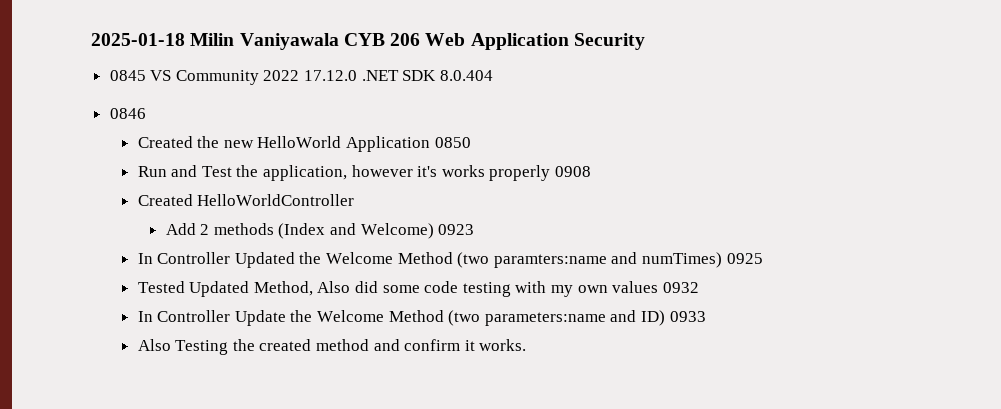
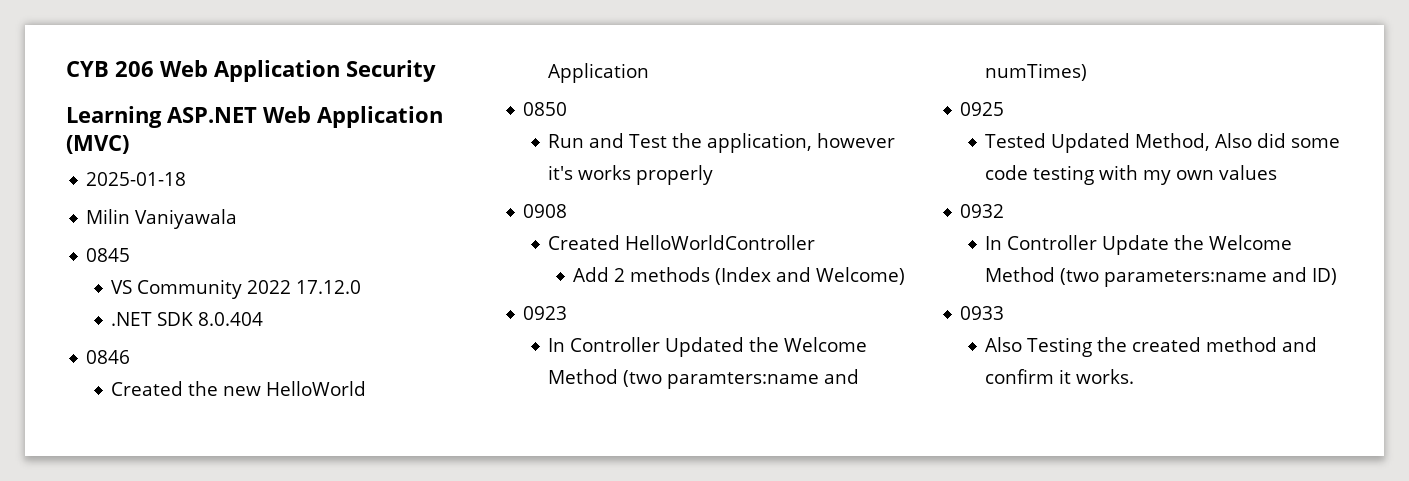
- 2025-01-18 Milin Vaniyawala CYB 206 Web Application Security
+ CYB 206 Web Application Security
+ Learning ASP.NET Web Application (MVC)
+ 2025-01-18
+ Milin Vaniyawala
- 0845 VS Community 2022 17.12.0 .NET SDK 8.0.404
+ 0845
+ VS Community 2022 17.12.0
+ .NET SDK 8.0.404
- Created the new HelloWorld Application 0850
+ Created the new HelloWorld Application
+ 0850
- Run and Test the application, however it's works properly 0908
+ Run and Test the application, however it's works properly
+ 0908
- Add 2 methods (Index and Welcome) 0923
+ Add 2 methods (Index and Welcome)
+ 0923
- In Controller Updated the Welcome Method (two paramters:name and numTimes) 0925
+ In Controller Updated the Welcome Method (two paramters:name and numTimes)
+ 0925
- Tested Updated Method, Also did some code testing with my own values 0932
+ Tested Updated Method, Also did some code testing with my own values
+ 0932
- In Controller Update the Welcome Method (two parameters:name and ID) 0933
+ In Controller Update the Welcome Method (two parameters:name and ID)
+ 0933

